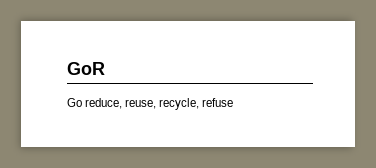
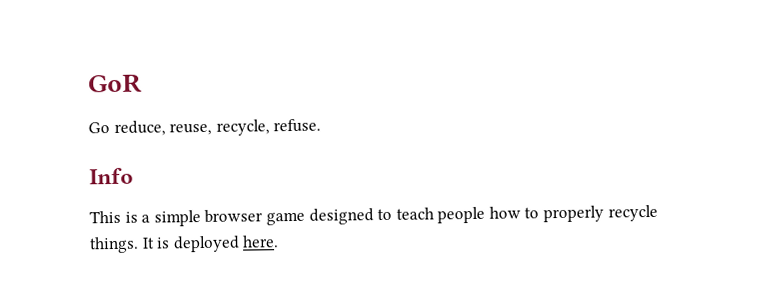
- Go reduce, reuse, recycle, refuse
+ Go reduce, reuse, recycle, refuse.
+ Info
+ This is a simple browser game designed to teach people how to properly recycle things. It is deployed here.

